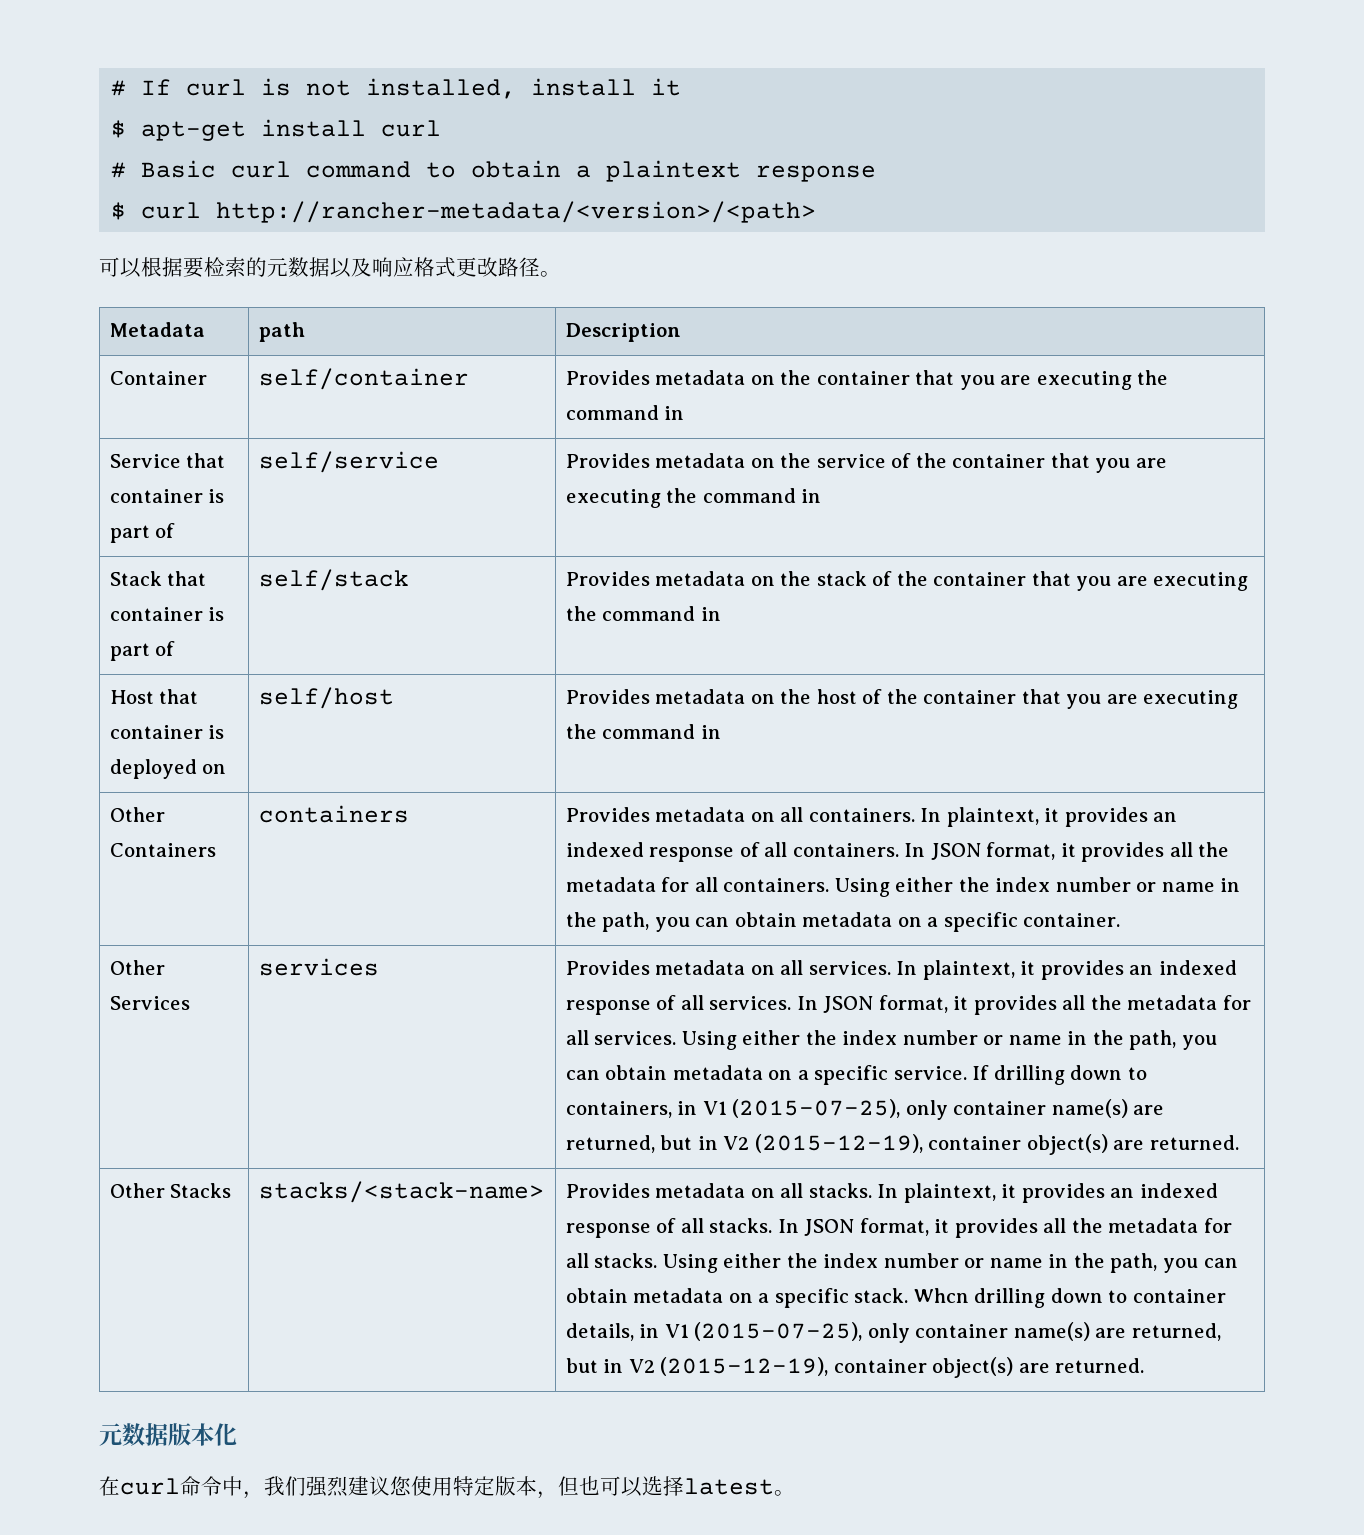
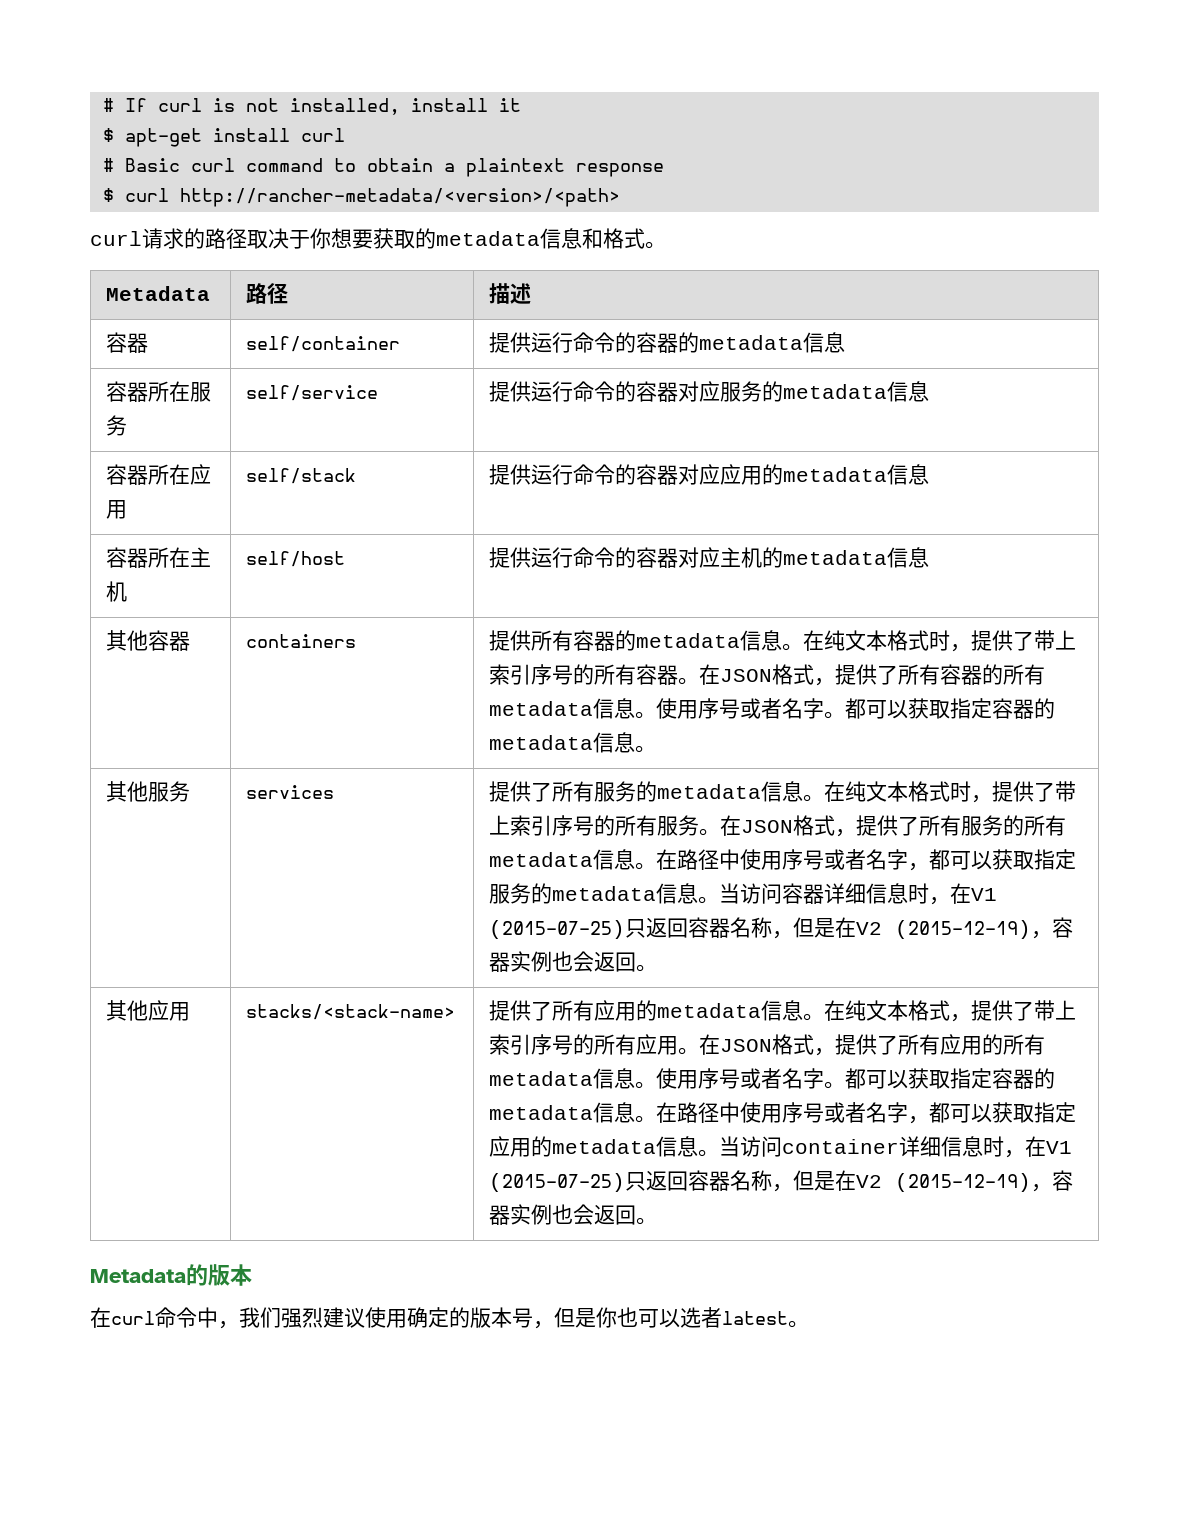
- 可以根据要检索的元数据以及响应格式更改路径。
- Metadata | path | Description
- Container | self/container | Provides metadata on the container that you are executing the command in
- Service that container is part of | self/service | Provides metadata on the service of the container that you are executing the command in
- Stack that container is part of | self/stack | Provides metadata on the stack of the container that you are executing the command in
- Host that container is deployed on | self/host | Provides metadata on the host of the container that you are executing the command in
- Other Containers | containers | Provides metadata on all containers. In plaintext, it provides an indexed response of all containers. In JSON format, it provides all the metadata for all containers. Using either the index number or name in the path, you can obtain metadata on a specific container.
- Other Services | services | Provides metadata on all services. In plaintext, it provides an indexed response of all services. In JSON format, it provides all the metadata for all services. Using either the index number or name in the path, you can obtain metadata on a specific service. If drilling down to containers, in V1 (2015-07-25), only container name(s) are returned, but in V2 (2015-12-19), container object(s) are returned.
- Other Stacks | stacks/<stack-name> | Provides metadata on all stacks. In plaintext, it provides an indexed response of all stacks. In JSON format, it provides all the metadata for all stacks. Using either the index number or name in the path, you can obtain metadata on a specific stack. Whcn drilling down to container details, in V1 (2015-07-25), only container name(s) are returned, but in V2 (2015-12-19), container object(s) are returned.
- 元数据版本化
+ curl请求的路径取决于你想要获取的metadata信息和格式。
+ Metadata | 路径 | 描述
+ 容器 | self/container | 提供运行命令的容器的metadata信息
+ 容器所在服务 | self/service | 提供运行命令的容器对应服务的metadata信息
+ 容器所在应用 | self/stack | 提供运行命令的容器对应应用的metadata信息
+ 容器所在主机 | self/host | 提供运行命令的容器对应主机的metadata信息
+ 其他容器 | containers | 提供所有容器的metadata信息。在纯文本格式时，提供了带上索引序号的所有容器。在JSON格式，提供了所有容器的所有metadata信息。使用序号或者名字。都可以获取指定容器的metadata信息。
+ 其他服务 | services | 提供了所有服务的metadata信息。在纯文本格式时，提供了带上索引序号的所有服务。在JSON格式，提供了所有服务的所有metadata信息。在路径中使用序号或者名字，都可以获取指定服务的metadata信息。当访问容器详细信息时，在V1 (2015-07-25)只返回容器名称，但是在V2 (2015-12-19)，容器实例也会返回。
+ 其他应用 | stacks/<stack-name> | 提供了所有应用的metadata信息。在纯文本格式，提供了带上索引序号的所有应用。在JSON格式，提供了所有应用的所有metadata信息。使用序号或者名字。都可以获取指定容器的metadata信息。在路径中使用序号或者名字，都可以获取指定应用的metadata信息。当访问container详细信息时，在V1 (2015-07-25)只返回容器名称，但是在V2 (2015-12-19)，容器实例也会返回。
+ Metadata的版本
- 在curl命令中，我们强烈建议您使用特定版本，但也可以选择latest。
+ 在curl命令中，我们强烈建议使用确定的版本号，但是你也可以选者latest。

